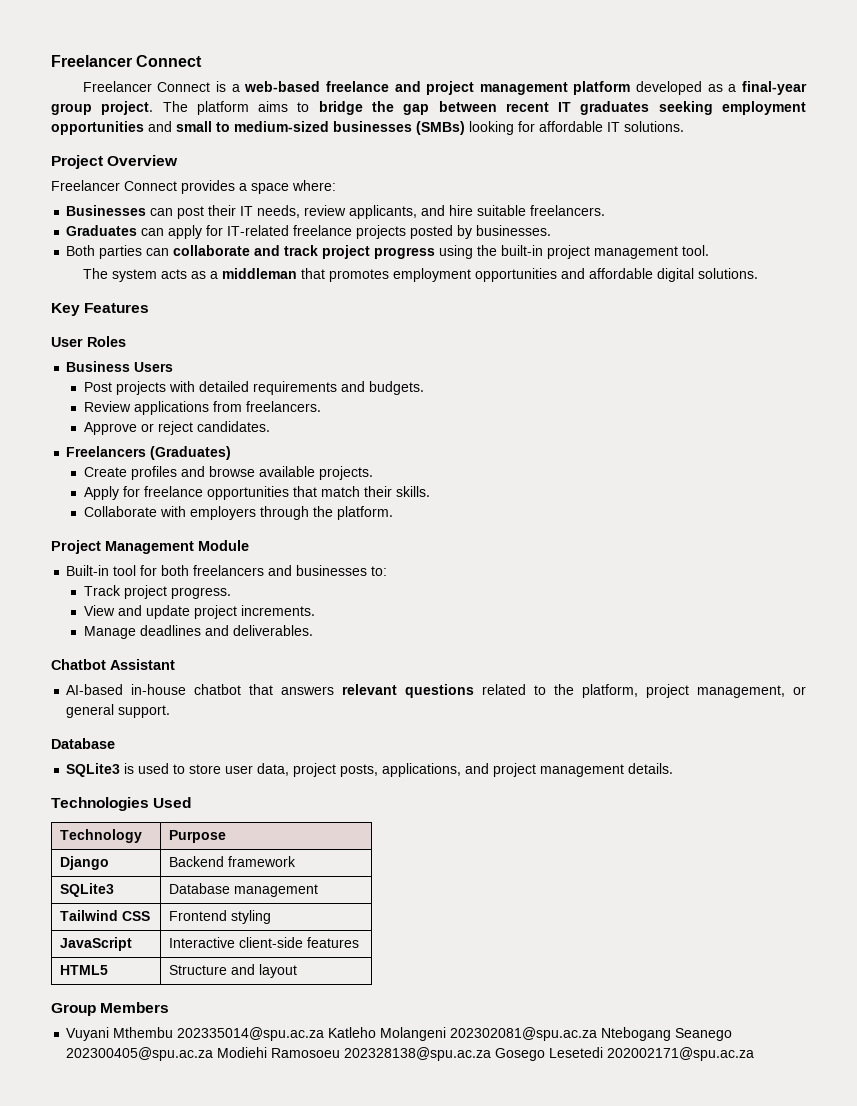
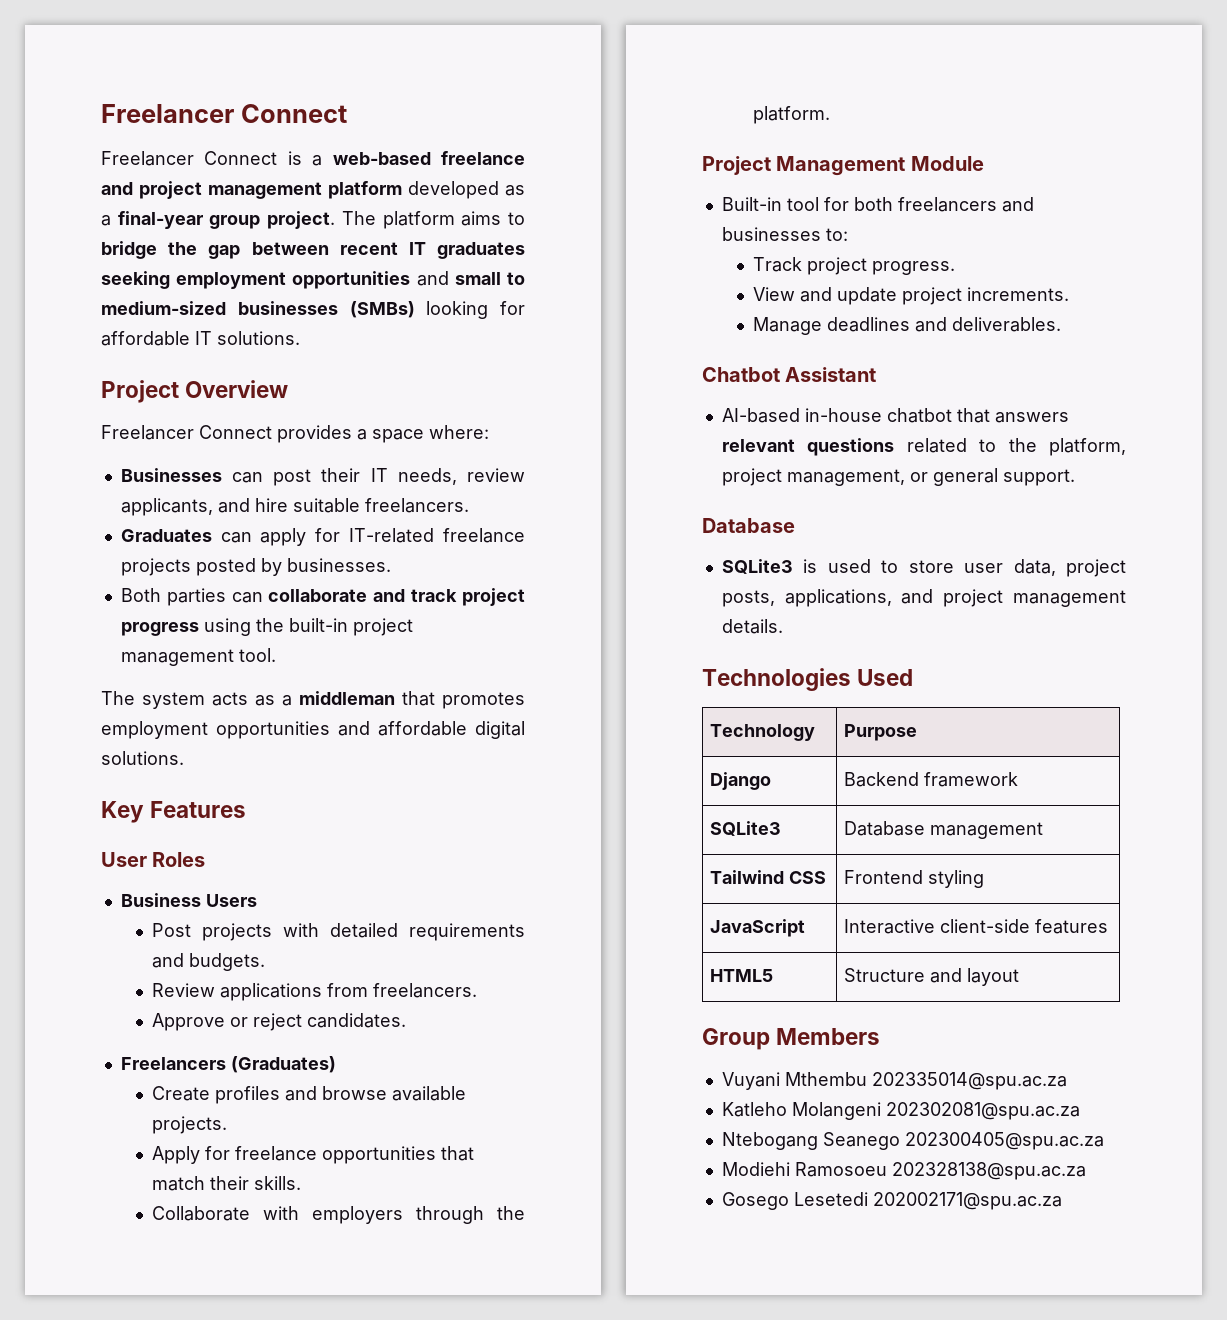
- Vuyani Mthembu 202335014@spu.ac.za Katleho Molangeni 202302081@spu.ac.za Ntebogang Seanego 202300405@spu.ac.za Modiehi Ramosoeu 202328138@spu.ac.za Gosego Lesetedi 202002171@spu.ac.za
+ Vuyani Mthembu 202335014@spu.ac.za
+ Katleho Molangeni 202302081@spu.ac.za
+ Ntebogang Seanego 202300405@spu.ac.za
+ Modiehi Ramosoeu 202328138@spu.ac.za
+ Gosego Lesetedi 202002171@spu.ac.za

